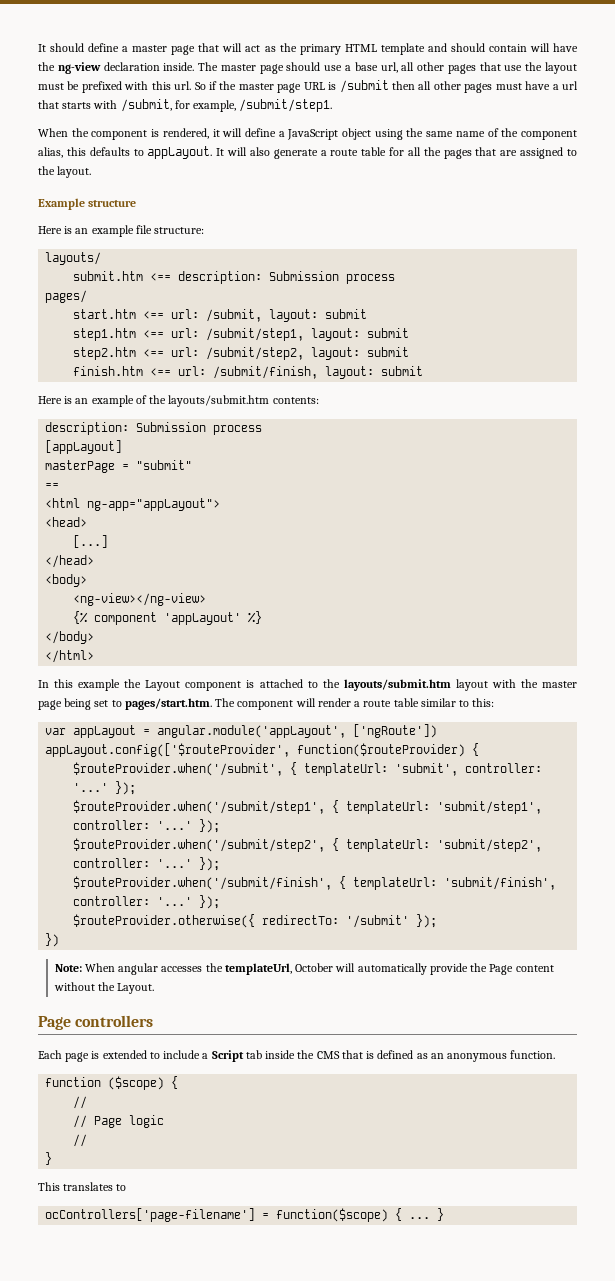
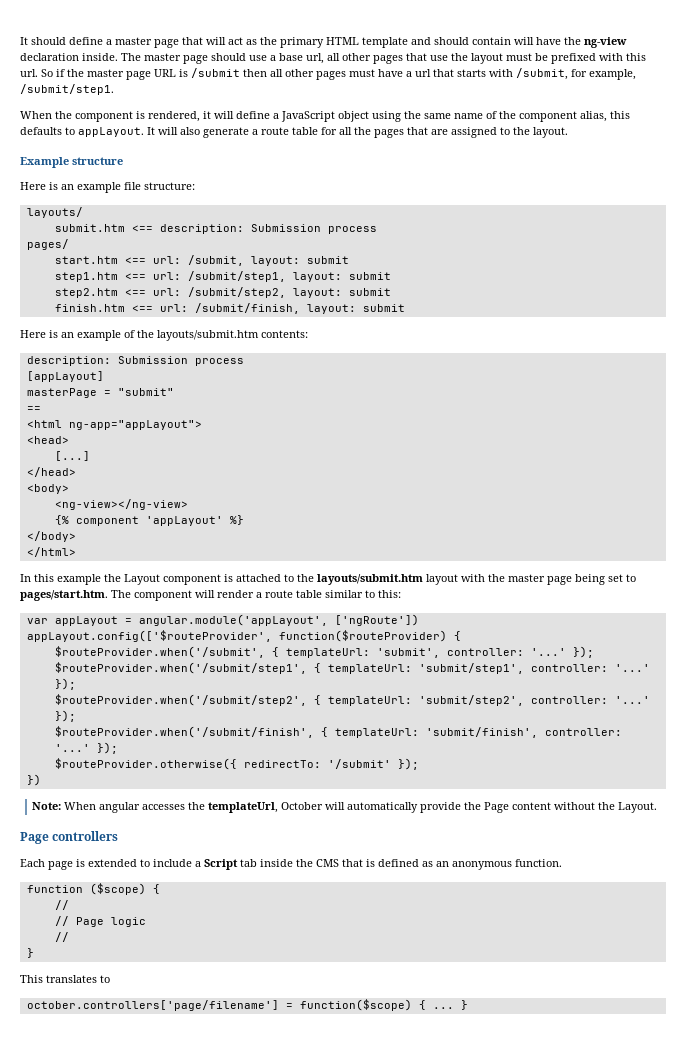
- ocControllers['page-filename'] = function($scope) { ...
+ october.controllers['page/filename'] = function($scope) { ...

